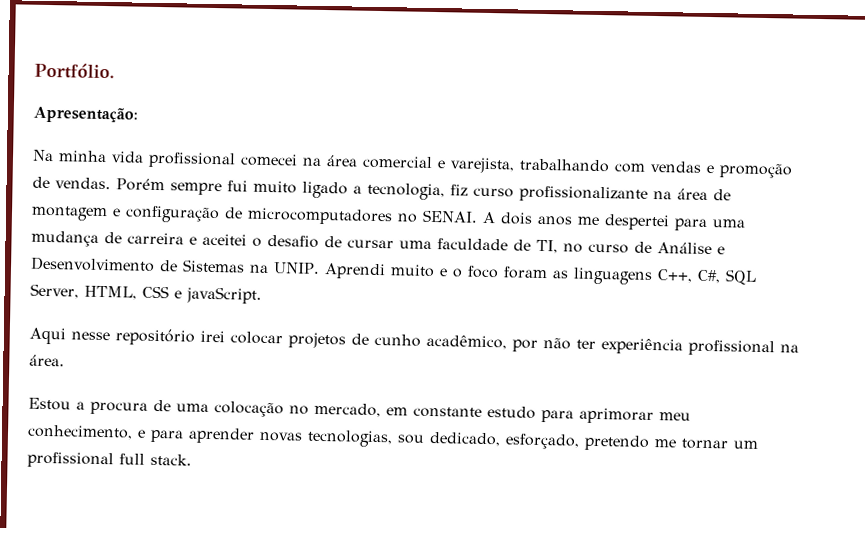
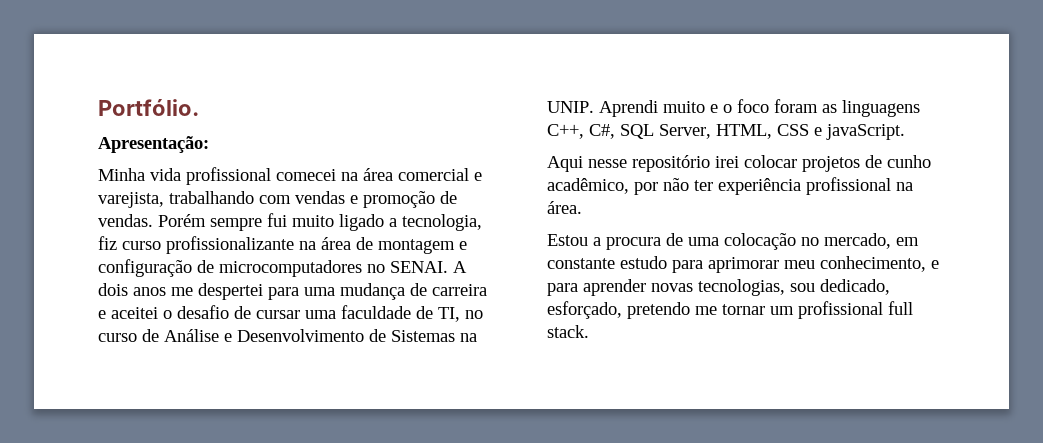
- Na minha vida profissional comecei na área comercial e varejista, trabalhando com vendas e promoção de vendas.
+ Minha vida profissional comecei na área comercial e varejista, trabalhando com vendas e promoção de vendas.

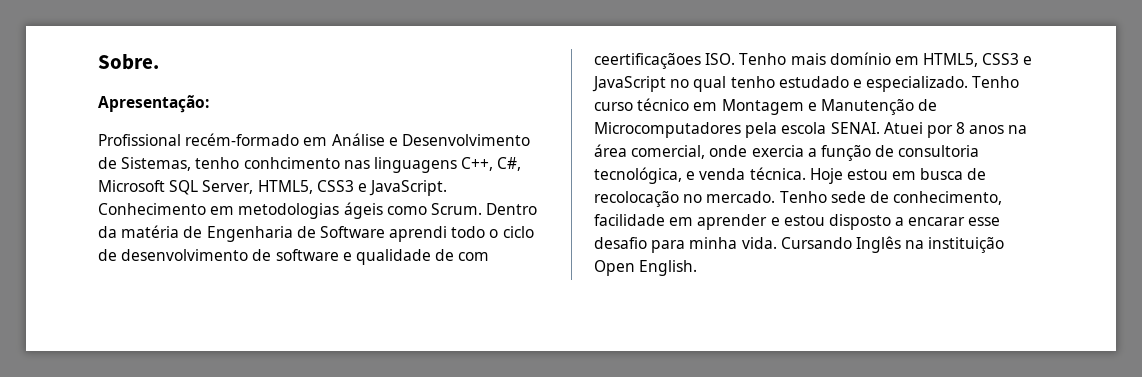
- Portfólio.
+ Sobre.
- Minha vida profissional comecei na área comercial e varejista, trabalhando com vendas e promoção de vendas. Porém sempre fui muito ligado a tecnologia, fiz curso profissionalizante na área de montagem e configuração de microcomputadores no SENAI. A dois anos me despertei para uma mudança de carreira e aceitei o desafio de cursar uma faculdade de TI, no curso de Análise e Desenvolvimento de Sistemas na UNIP. Aprendi muito e o foco foram as linguagens C++, C#, SQL Server, HTML, CSS e javaScript.
- Aqui nesse repositório irei colocar projetos de cunho acadêmico, por não ter experiência profissional na área.
- Estou a procura de uma colocação no mercado, em constante estudo para aprimorar meu conhecimento, e para aprender novas tecnologias, sou dedicado, esforçado, pretendo me tornar um profissional full stack.
+ Profissional recém-formado em Análise e Desenvolvimento de Sistemas, tenho conhcimento nas linguagens C++, C#, Microsoft SQL Server, HTML5, CSS3 e JavaScript. Conhecimento em metodologias ágeis como Scrum. Dentro da matéria de Engenharia de Software aprendi todo o ciclo de desenvolvimento de software e qualidade de com ceertificaçãoes ISO. Tenho mais domínio em HTML5, CSS3 e JavaScript no qual tenho estudado e especializado. Tenho curso técnico em Montagem e Manutenção de Microcomputadores pela escola SENAI. Atuei por 8 anos na área comercial, onde exercia a função de consultoria tecnológica, e venda técnica. Hoje estou em busca de recolocação no mercado. Tenho sede de conhecimento, facilidade em aprender e estou disposto a encarar esse desafio para minha vida. Cursando Inglês na instituição Open English.

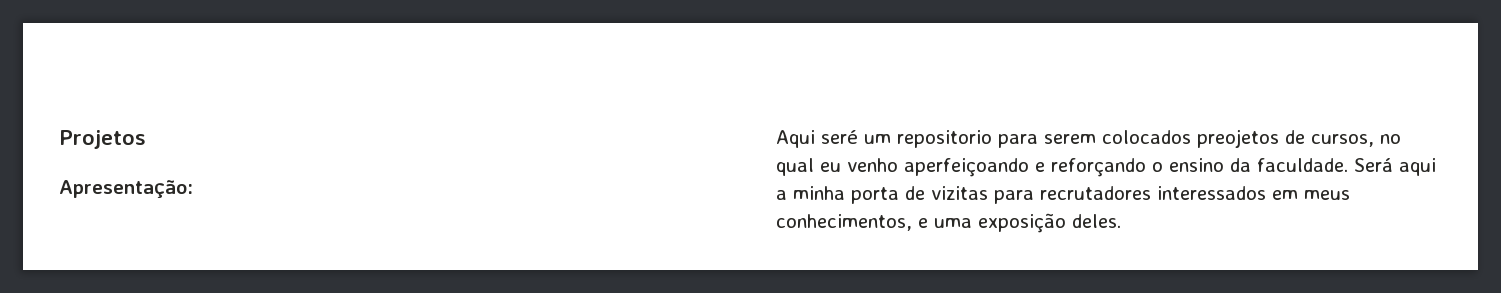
- Sobre.
+ Projetos
- Profissional recém-formado em Análise e Desenvolvimento de Sistemas, tenho conhcimento nas linguagens C++, C#, Microsoft SQL Server, HTML5, CSS3 e JavaScript. Conhecimento em metodologias ágeis como Scrum. Dentro da matéria de Engenharia de Software aprendi todo o ciclo de desenvolvimento de software e qualidade de com ceertificaçãoes ISO. Tenho mais domínio em HTML5, CSS3 e JavaScript no qual tenho estudado e especializado. Tenho curso técnico em Montagem e Manutenção de Microcomputadores pela escola SENAI. Atuei por 8 anos na área comercial, onde exercia a função de consultoria tecnológica, e venda técnica. Hoje estou em busca de recolocação no mercado. Tenho sede de conhecimento, facilidade em aprender e estou disposto a encarar esse desafio para minha vida. Cursando Inglês na instituição Open English.
+ Aqui seré um repositorio para serem colocados preojetos de cursos, no qual eu venho aperfeiçoando e reforçando o ensino da faculdade. Será aqui a minha porta de vizitas para recrutadores interessados em meus conhecimentos, e uma exposição deles.

